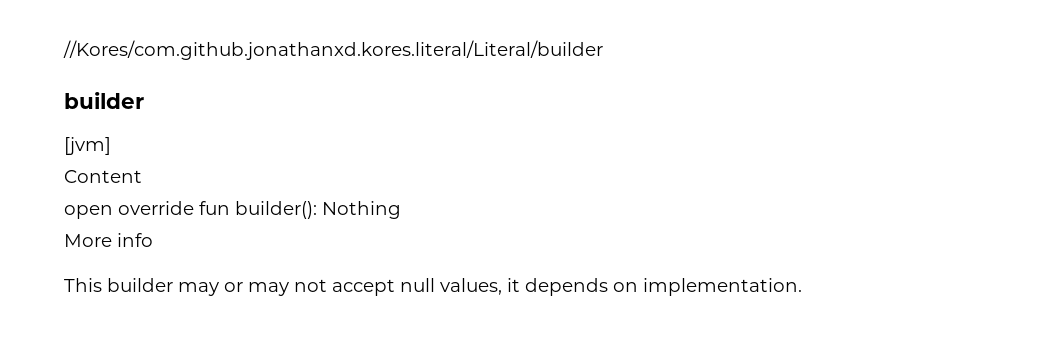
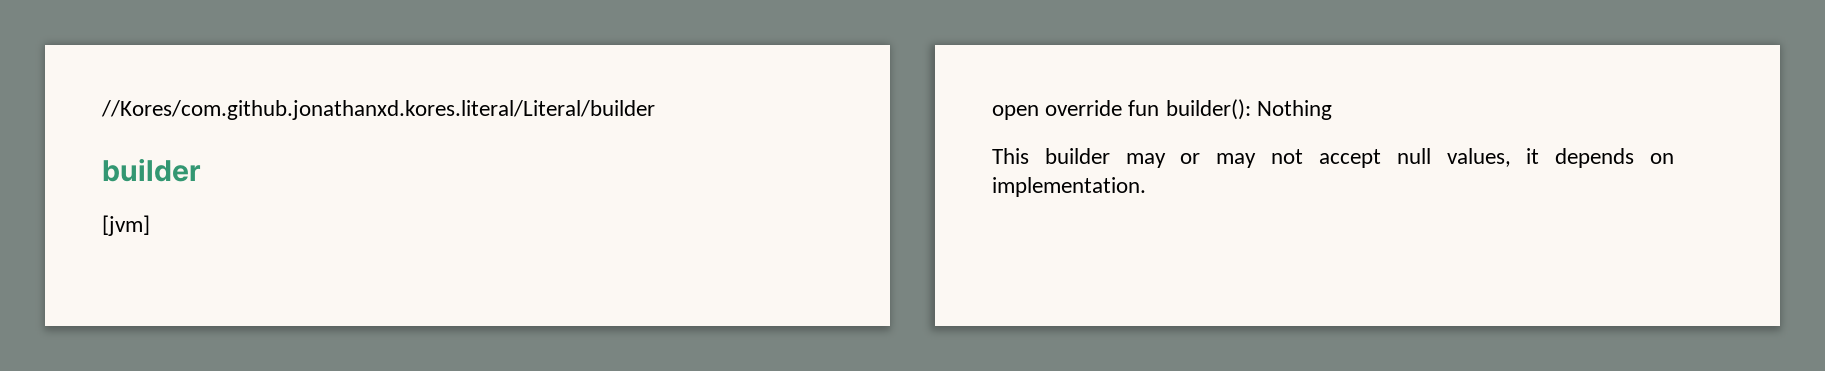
- Content
- More info

